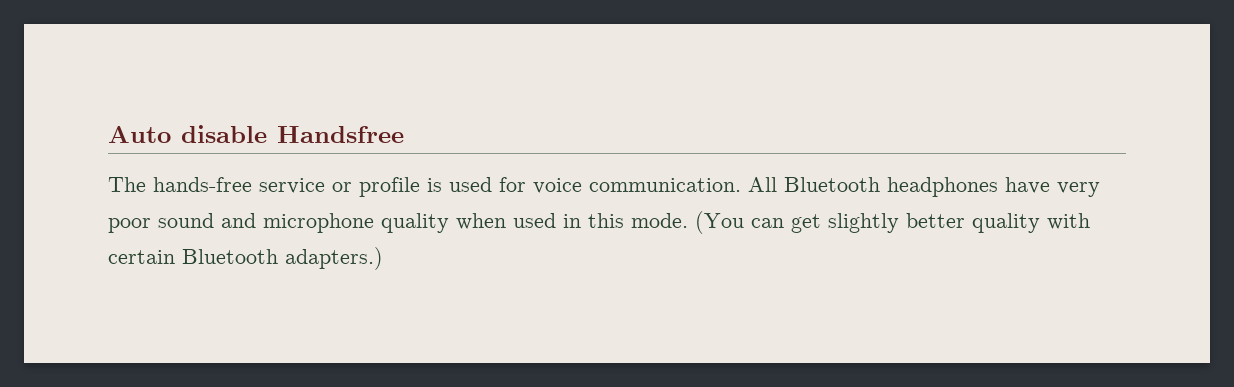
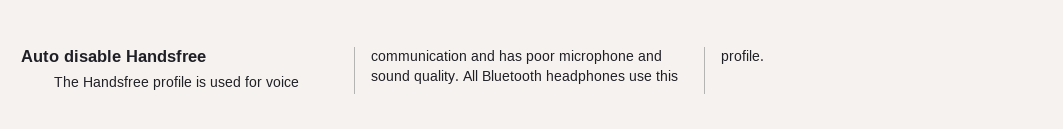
- The hands-free service or profile is used for voice communication. All Bluetooth headphones have very poor sound and microphone quality when used in this mode. (You can get slightly better quality with certain Bluetooth adapters.)
+ The Handsfree profile is used for voice communication and has poor microphone and sound quality. All Bluetooth headphones use this profile.

